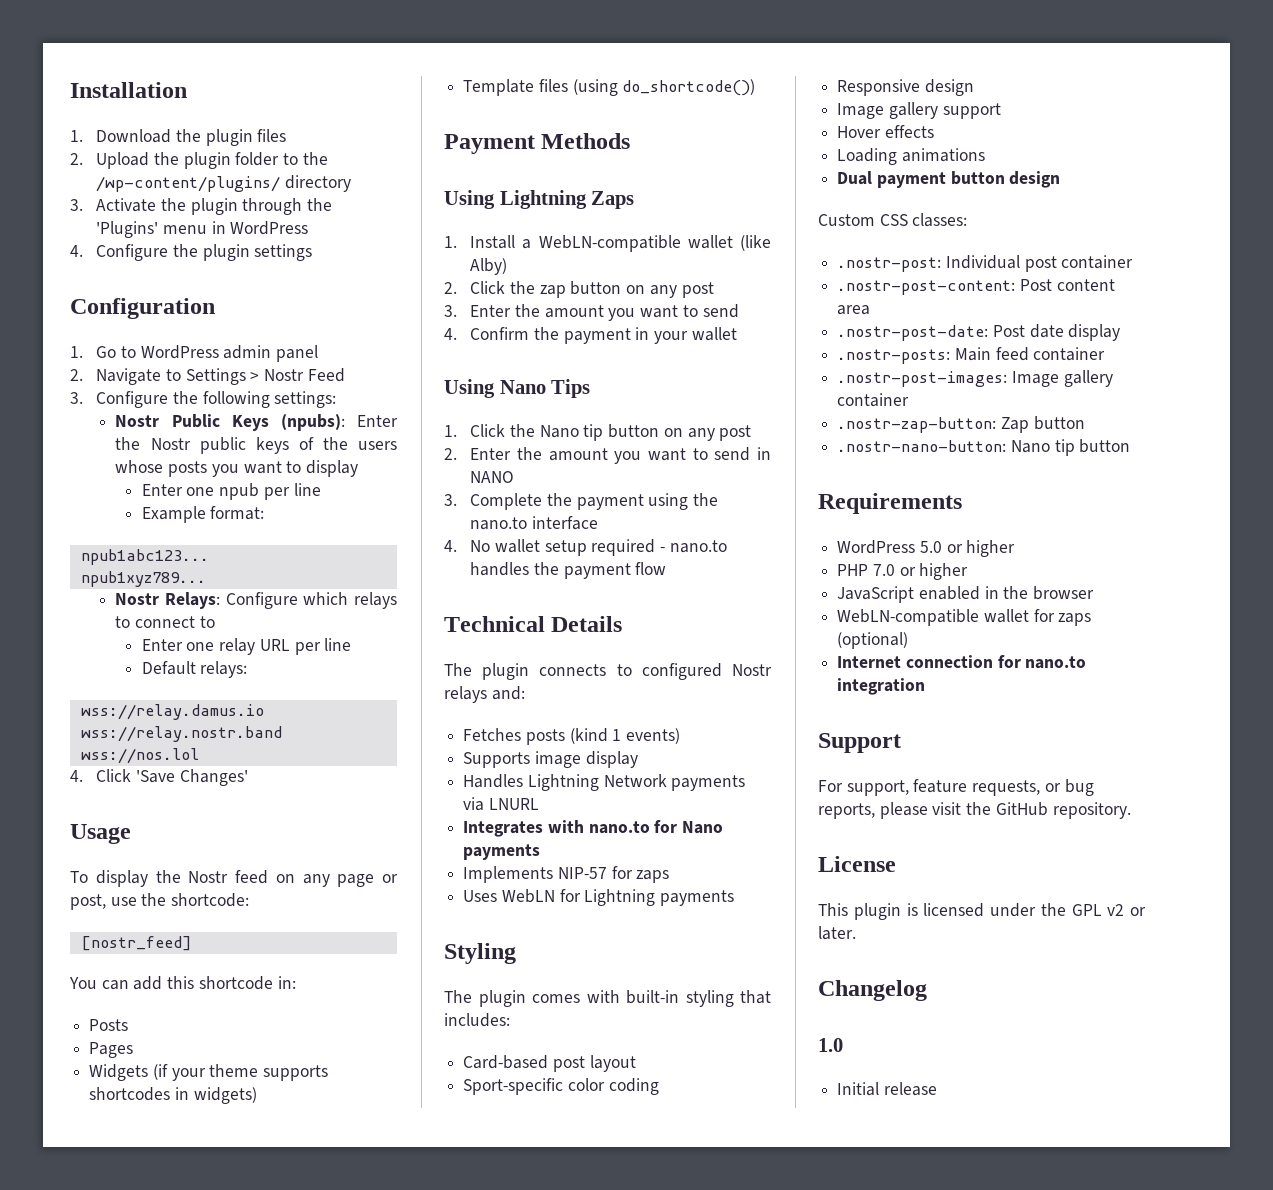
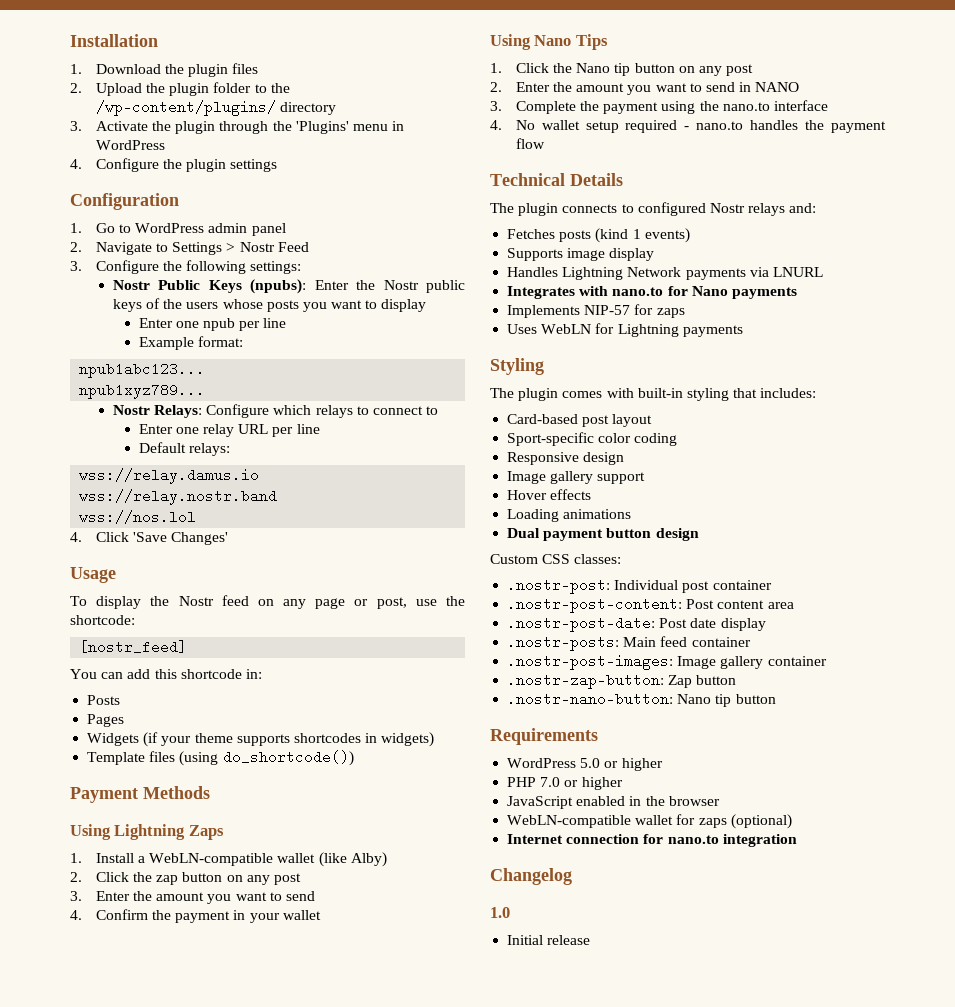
- Support
- For support, feature requests, or bug reports, please visit the GitHub repository.
- License
- This plugin is licensed under the GPL v2 or later.

